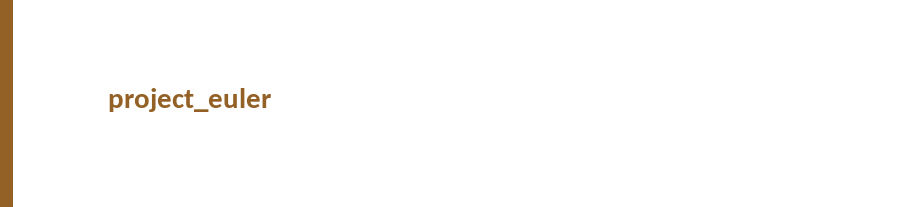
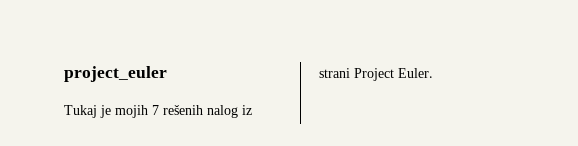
+ Tukaj je mojih 7 rešenih nalog iz strani Project Euler.

